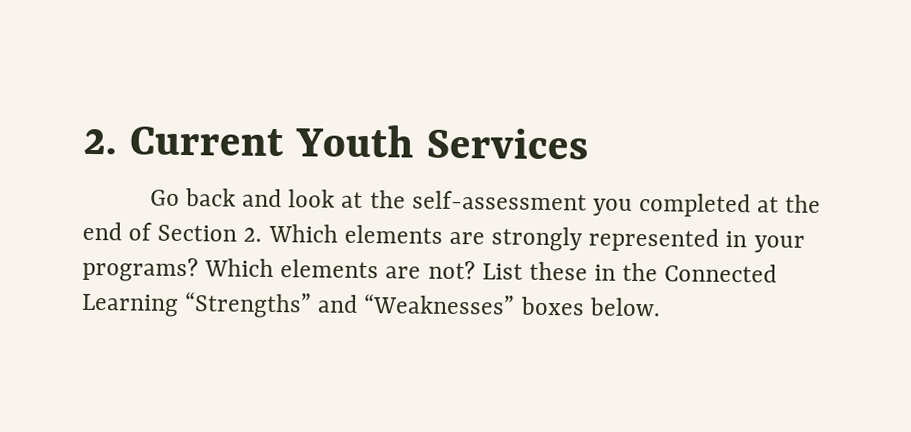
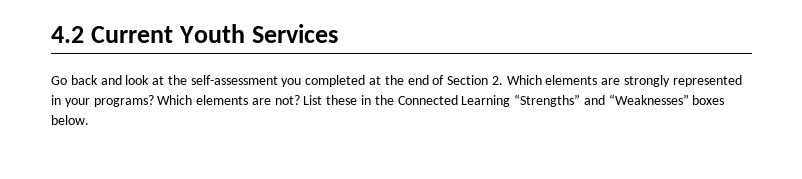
- 2. Current Youth Services
+ 4.2 Current Youth Services

